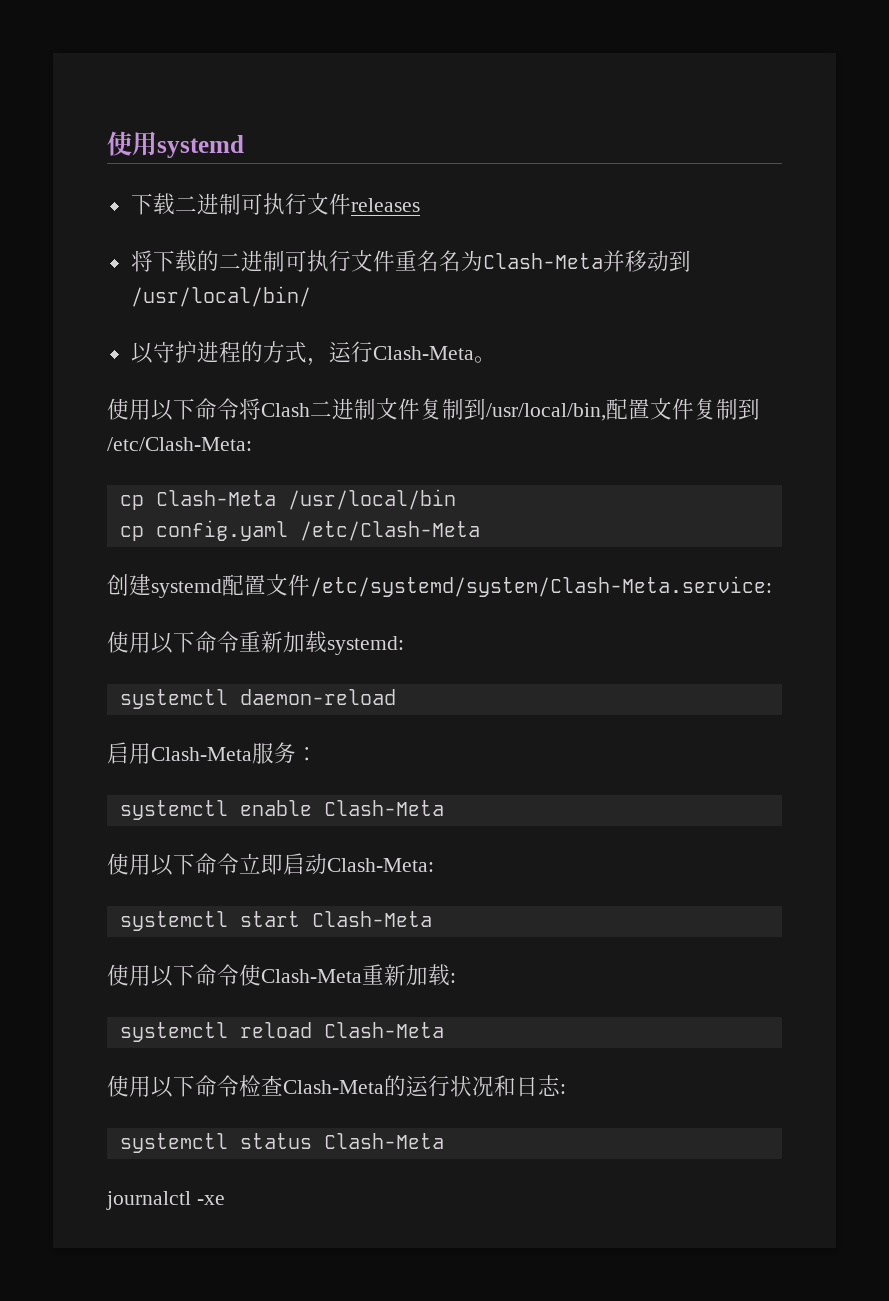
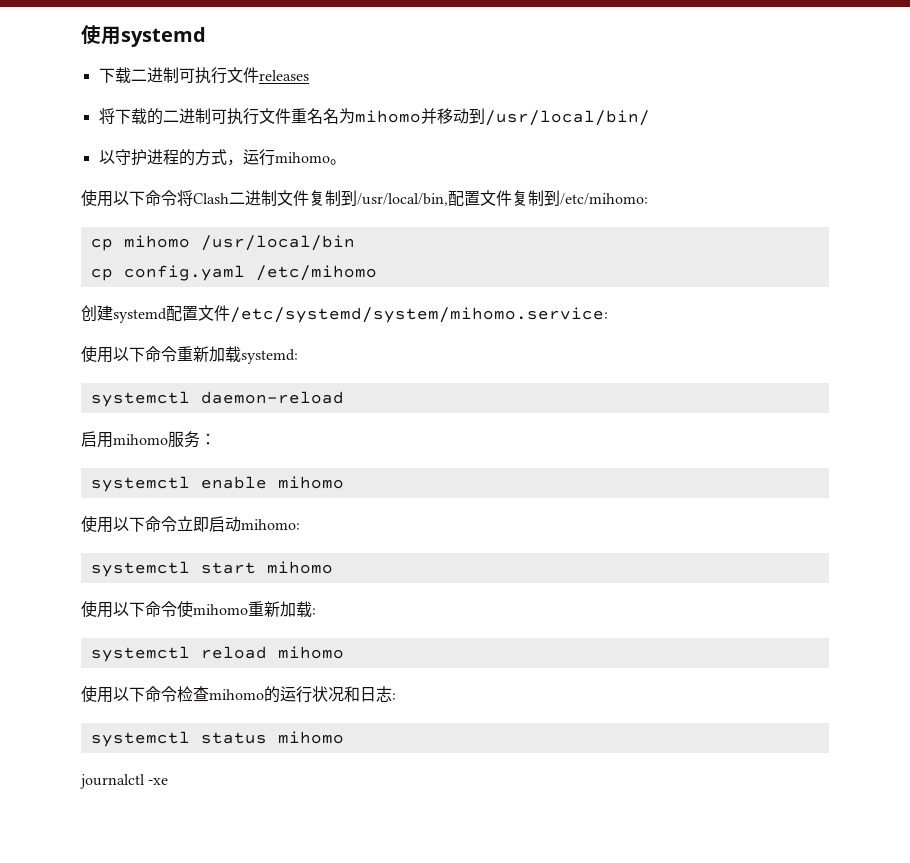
- 将下载的二进制可执行文件重名名为Clash-Meta并移动到/usr/local/bin/
+ 将下载的二进制可执行文件重名名为mihomo并移动到/usr/local/bin/
- 以守护进程的方式，运行Clash-Meta。
+ 以守护进程的方式，运行mihomo。
- 使用以下命令将Clash二进制文件复制到/usr/local/bin,配置文件复制到/etc/Clash-Meta:
- cp Clash-Meta /usr/local/bin
+ 使用以下命令将Clash二进制文件复制到/usr/local/bin,配置文件复制到/etc/mihomo:
+ cp mihomo /usr/local/bin
- cp config.yaml /etc/Clash-Meta
+ cp config.yaml /etc/mihomo
- 创建systemd配置文件/etc/systemd/system/Clash-Meta.service:
+ 创建systemd配置文件/etc/systemd/system/mihomo.service:
- 启用Clash-Meta服务：
+ 启用mihomo服务：
- systemctl enable Clash-Meta
+ systemctl enable mihomo
- 使用以下命令立即启动Clash-Meta:
+ 使用以下命令立即启动mihomo:
- systemctl start Clash-Meta
+ systemctl start mihomo
- 使用以下命令使Clash-Meta重新加载:
+ 使用以下命令使mihomo重新加载:
- systemctl reload Clash-Meta
+ systemctl reload mihomo
- 使用以下命令检查Clash-Meta的运行状况和日志:
+ 使用以下命令检查mihomo的运行状况和日志:
- systemctl status Clash-Meta
+ systemctl status mihomo

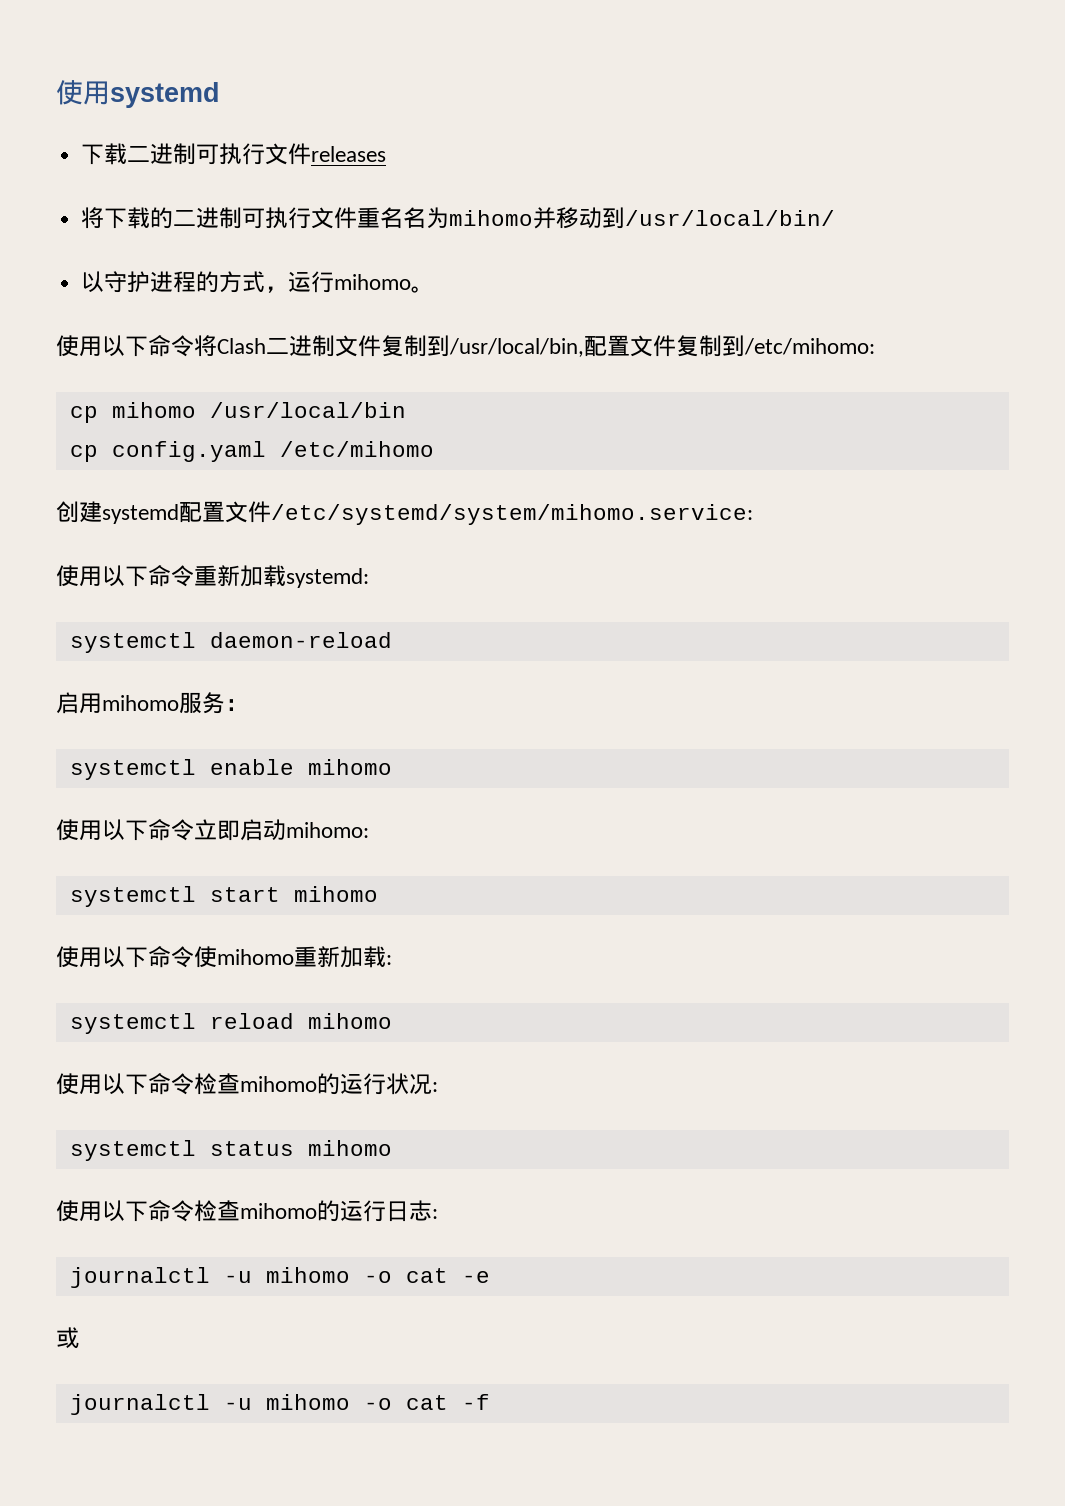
- 使用以下命令检查mihomo的运行状况和日志:
+ 使用以下命令检查mihomo的运行状况:
- journalctl -xe
+ 使用以下命令检查mihomo的运行日志:
+ journalctl -u mihomo -o cat -e
+ 或
+ journalctl -u mihomo -o cat -f

